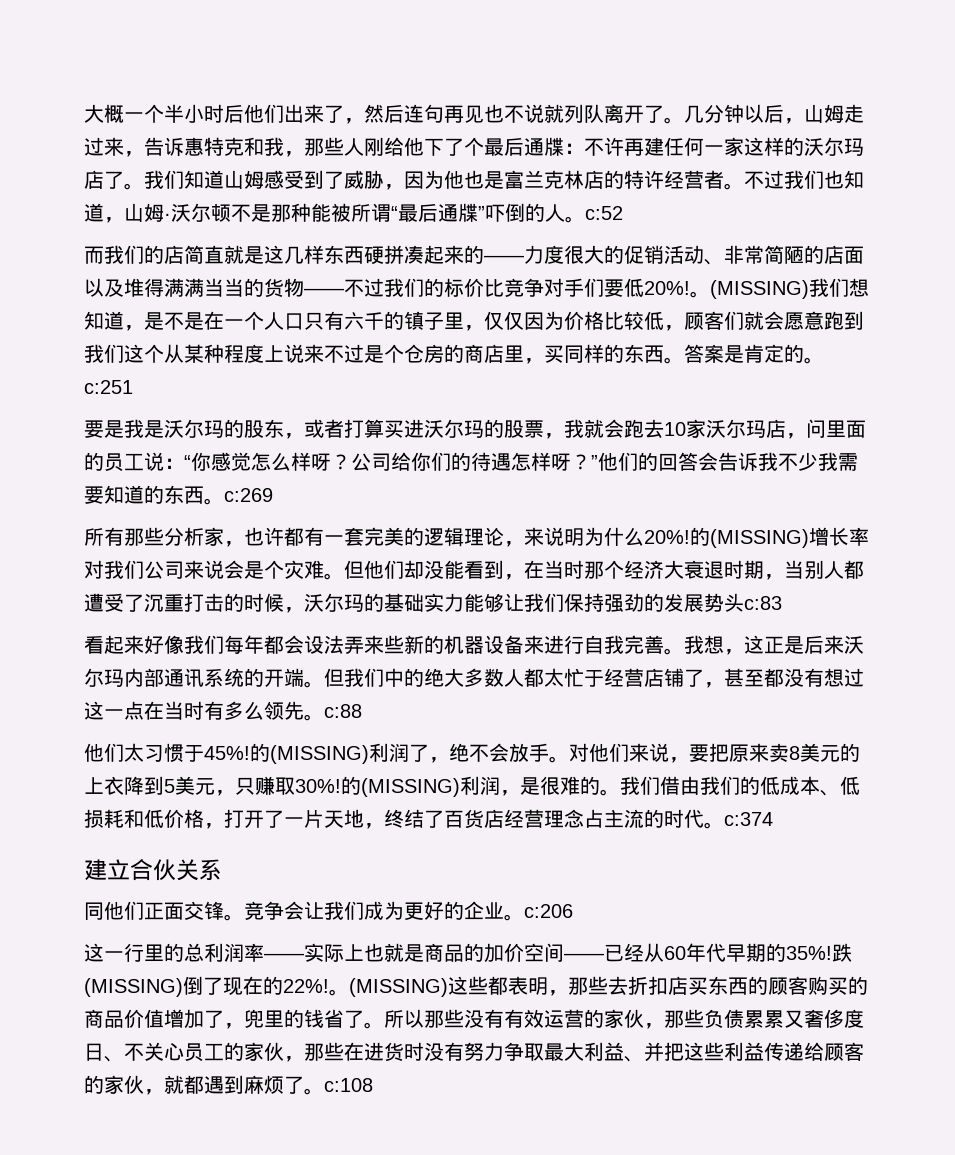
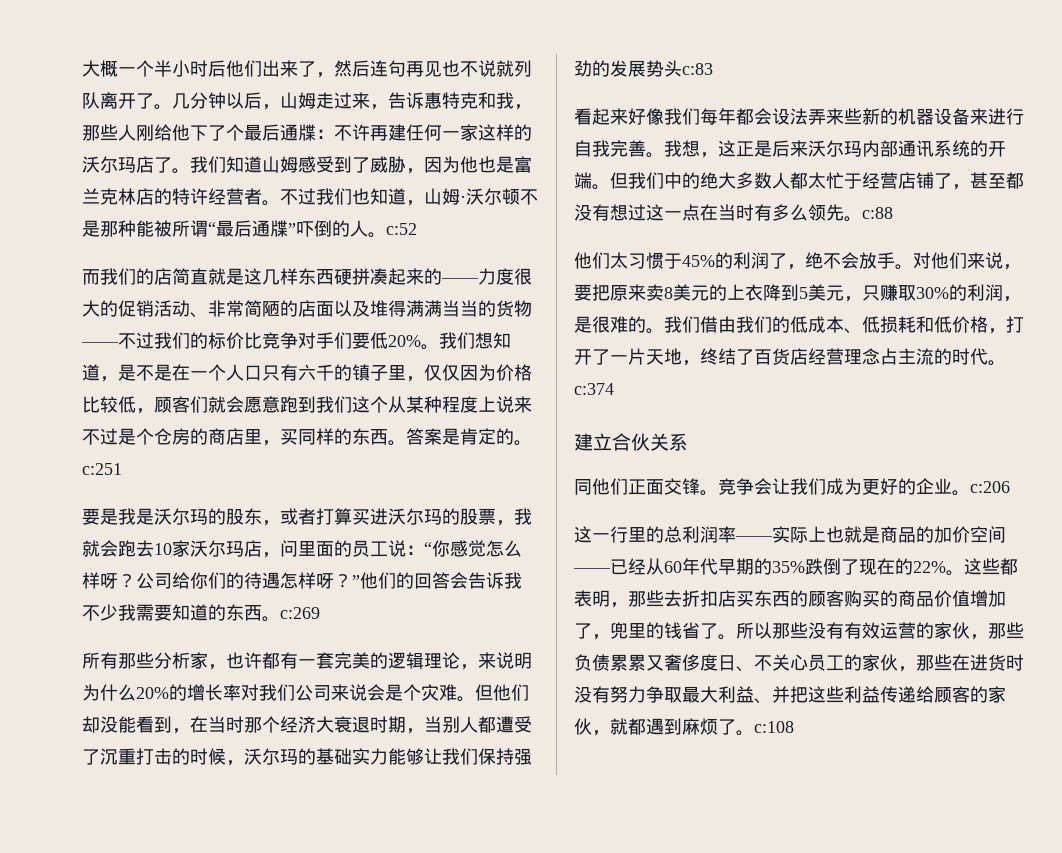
- 而我们的店简直就是这几样东西硬拼凑起来的——力度很大的促销活动、非常简陋的店面以及堆得满满当当的货物——不过我们的标价比竞争对手们要低20%!。(MISSING)我们想知道，是不是在一个人口只有六千的镇子里，仅仅因为价格比较低，顾客们就会愿意跑到我们这个从某种程度上说来不过是个仓房的商店里，买同样的东西。
+ 而我们的店简直就是这几样东西硬拼凑起来的——力度很大的促销活动、非常简陋的店面以及堆得满满当当的货物——不过我们的标价比竞争对手们要低20%。我们想知道，是不是在一个人口只有六千的镇子里，仅仅因为价格比较低，顾客们就会愿意跑到我们这个从某种程度上说来不过是个仓房的商店里，买同样的东西。
- 所有那些分析家，也许都有一套完美的逻辑理论，来说明为什么20%!的(MISSING)增长率对我们公司来说会是个灾难。
+ 所有那些分析家，也许都有一套完美的逻辑理论，来说明为什么20%的增长率对我们公司来说会是个灾难。
- 他们太习惯于45%!的(MISSING)利润了，绝不会放手。
+ 他们太习惯于45%的利润了，绝不会放手。
- 对他们来说，要把原来卖8美元的上衣降到5美元，只赚取30%!的(MISSING)利润，是很难的。
+ 对他们来说，要把原来卖8美元的上衣降到5美元，只赚取30%的利润，是很难的。
- 这一行里的总利润率——实际上也就是商品的加价空间——已经从60年代早期的35%!跌(MISSING)倒了现在的22%!。(MISSING)这些都表明，那些去折扣店买东西的顾客购买的商品价值增加了，兜里的钱省了。
+ 这一行里的总利润率——实际上也就是商品的加价空间——已经从60年代早期的35%跌倒了现在的22%。这些都表明，那些去折扣店买东西的顾客购买的商品价值增加了，兜里的钱省了。

